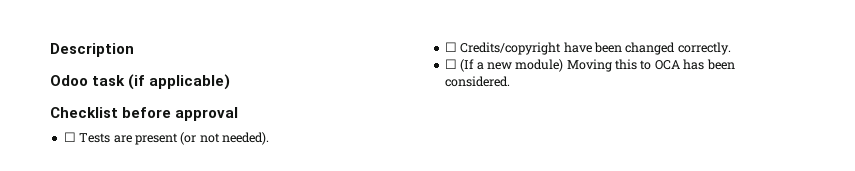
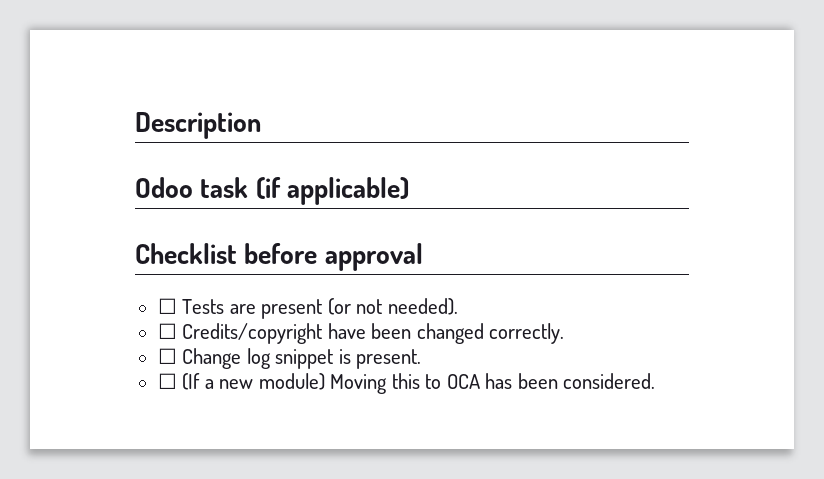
+ ☐ Change log snippet is present.

